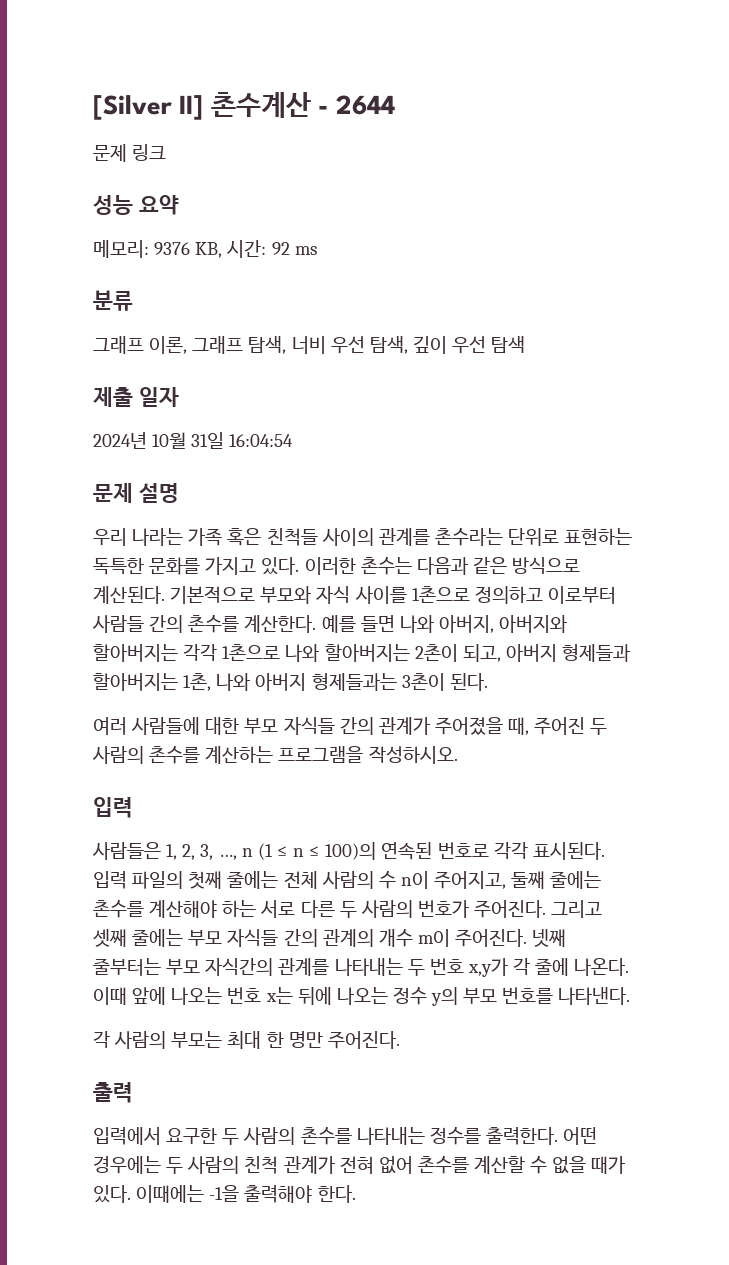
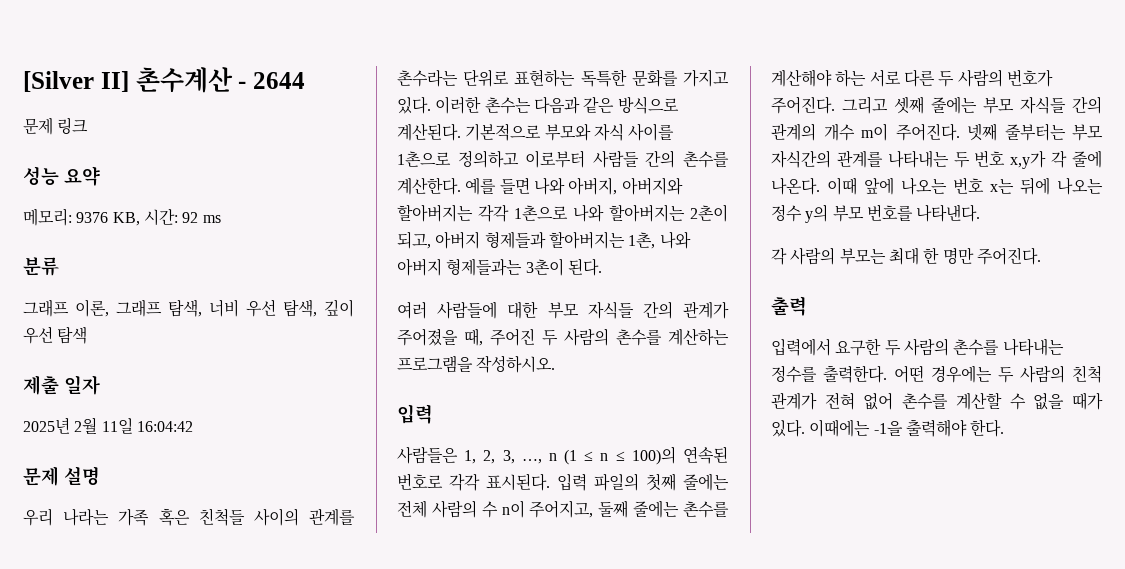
- 2024년 10월 31일 16:04:54
+ 2025년 2월 11일 16:04:42

